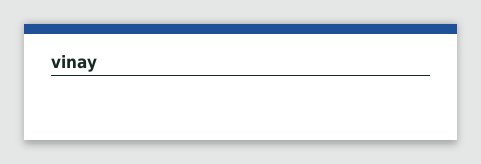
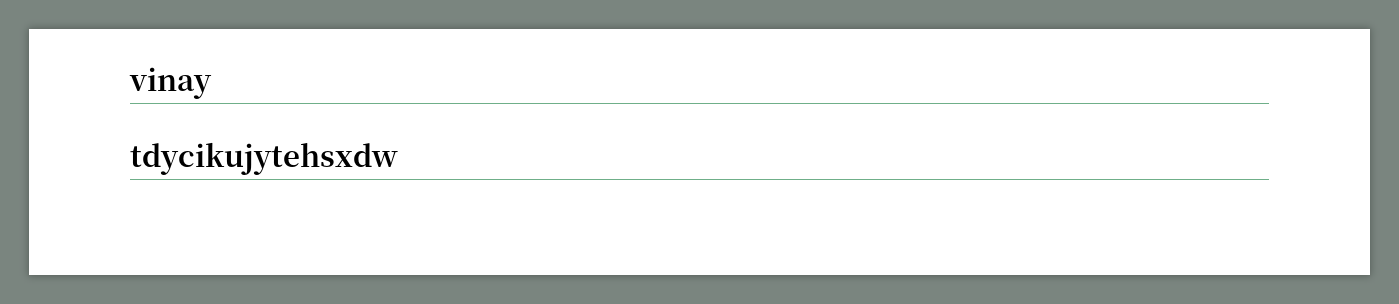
+ tdycikujytehsxdw

